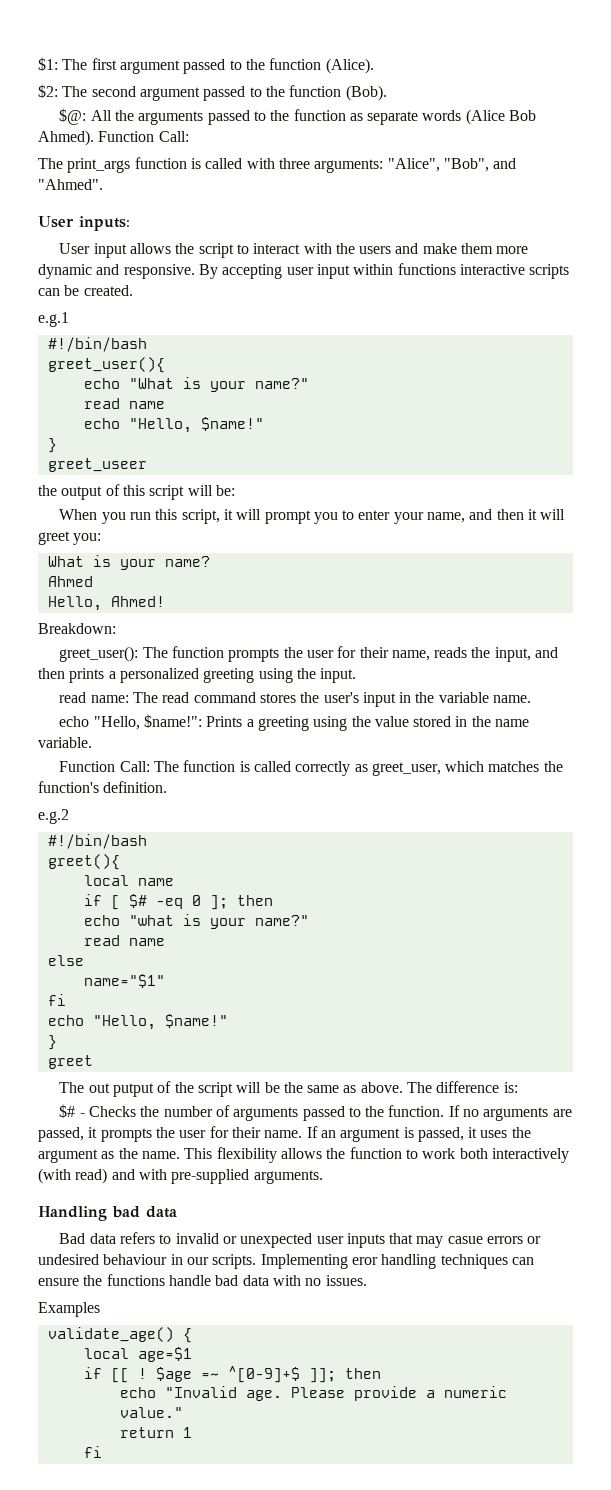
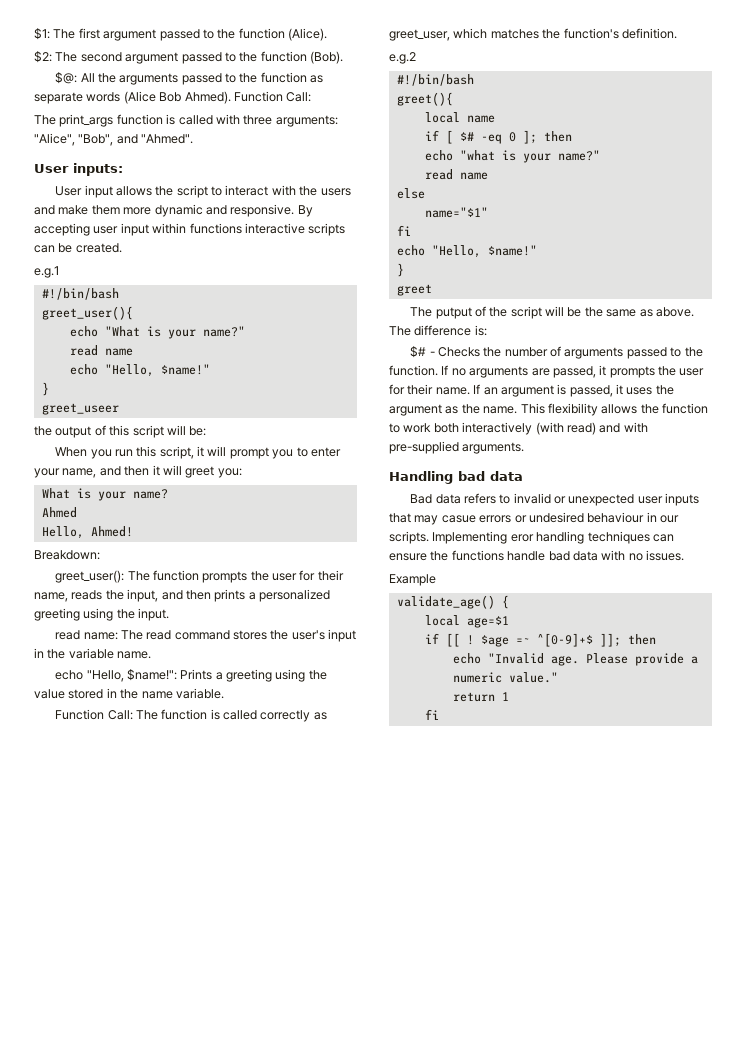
- The out putput of the script will be the same as above.
+ The putput of the script will be the same as above.
- Examples
+ Example

